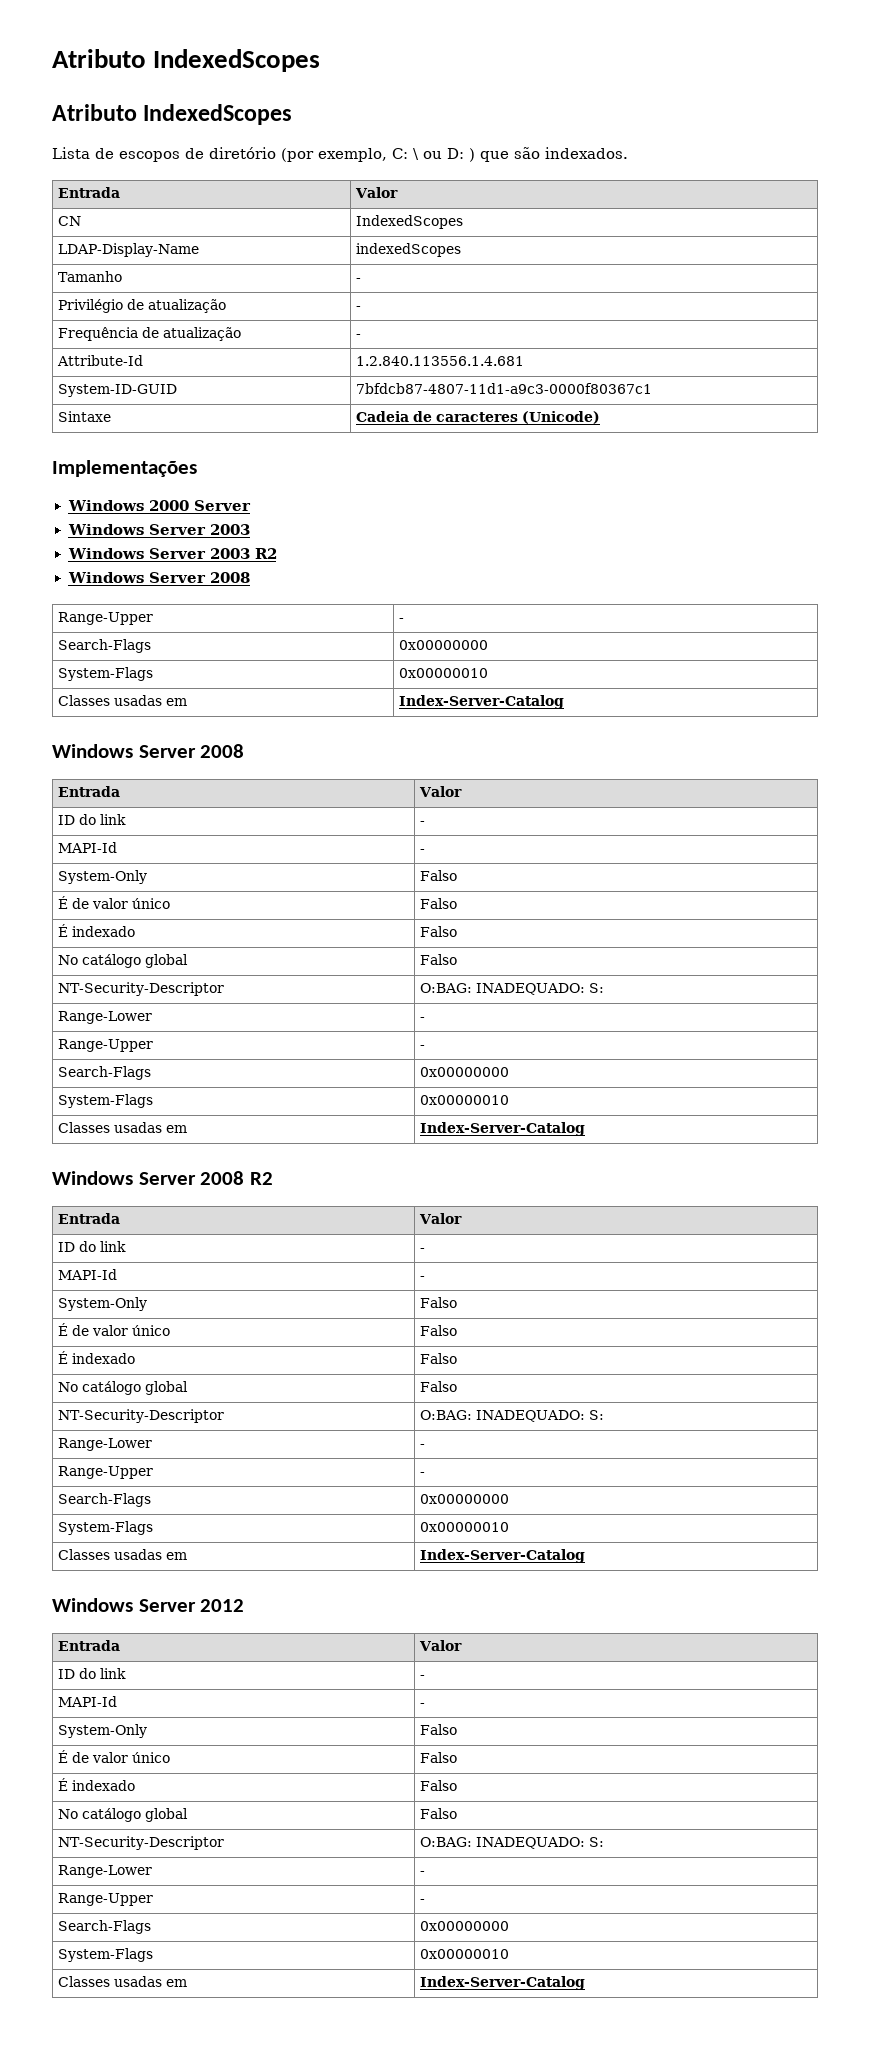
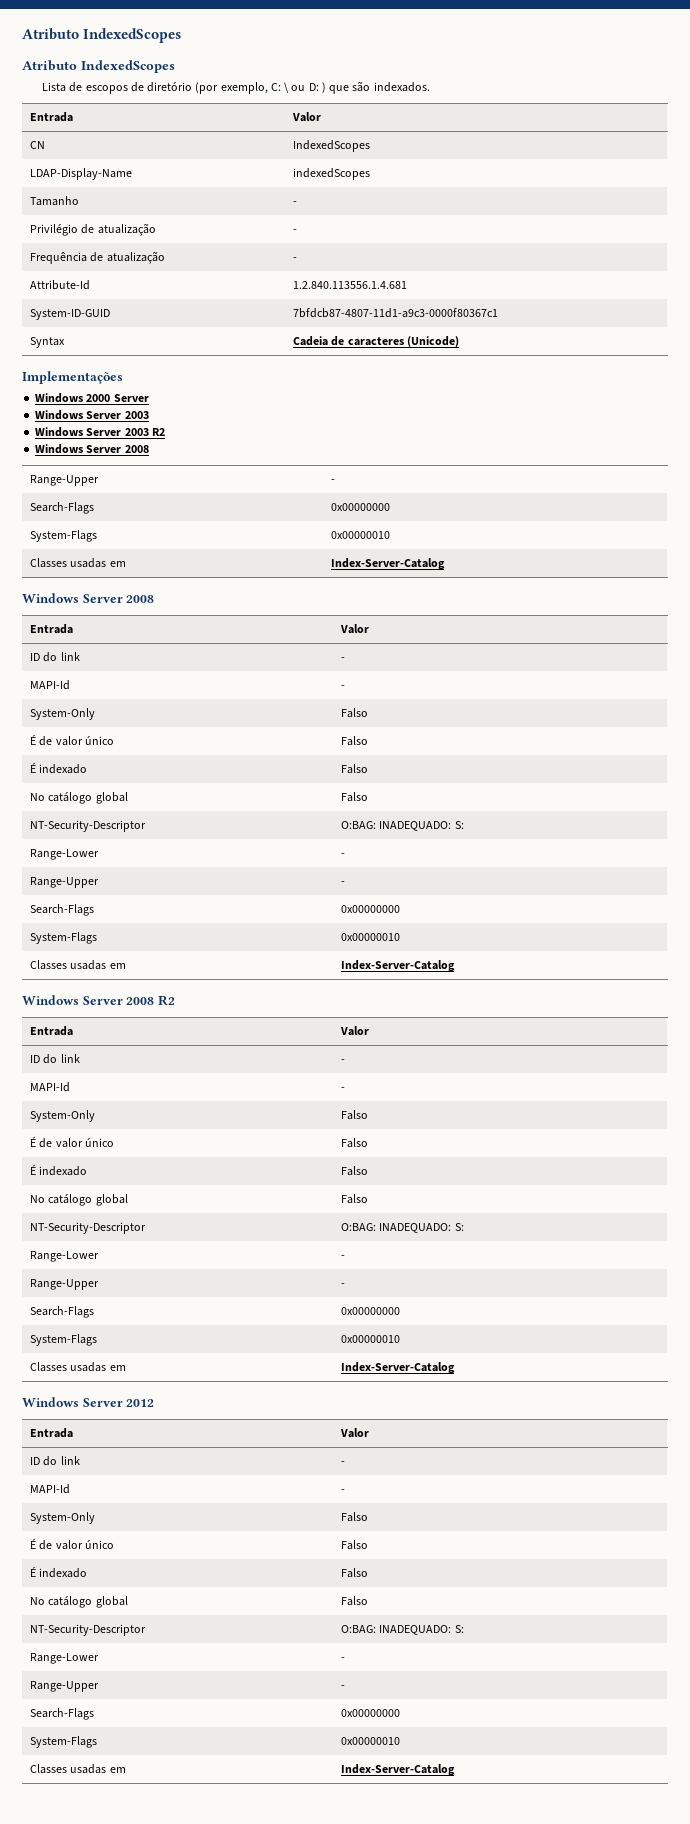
- Sintaxe | Cadeia de caracteres (Unicode)
+ Syntax | Cadeia de caracteres (Unicode)

